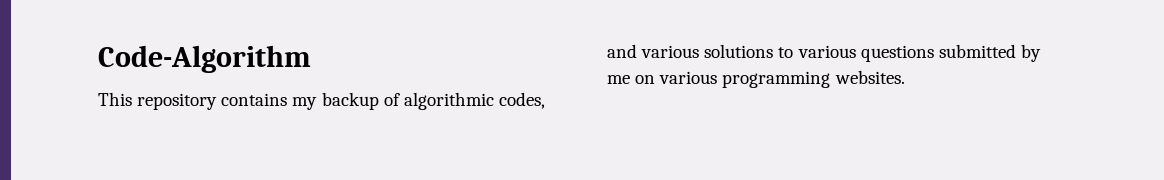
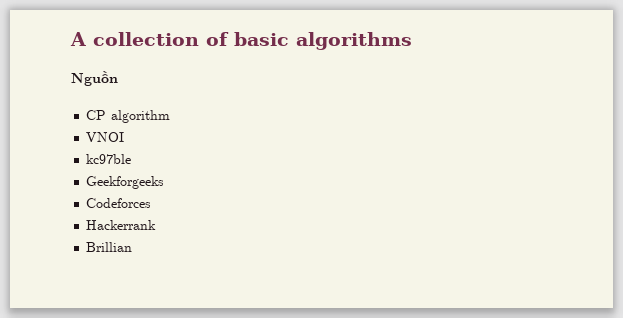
- Code-Algorithm
- This repository contains my backup of algorithmic codes, and various solutions to various questions submitted by me on various programming websites.
+ A collection of basic algorithms
+ Nguồn
+ CP algorithm
+ VNOI
+ kc97ble
+ Geekforgeeks
+ Codeforces
+ Hackerrank
+ Brillian

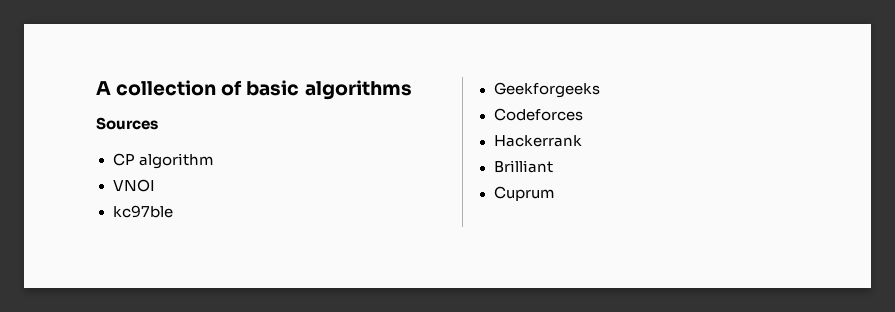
- Nguồn
+ Sources
- Brillian
+ Brilliant
+ Cuprum

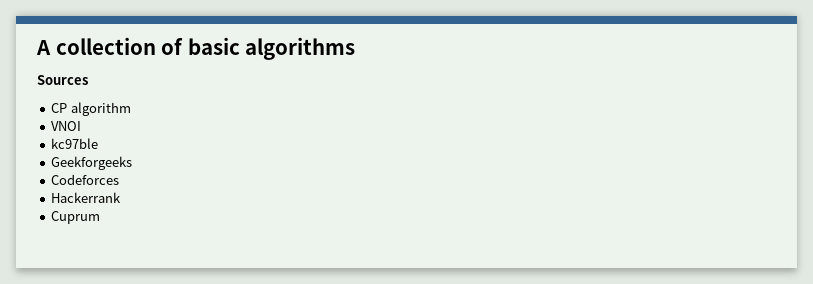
- Brilliant

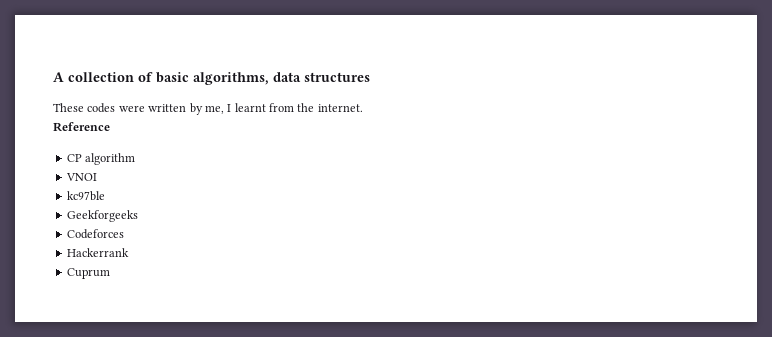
- A collection of basic algorithms
- Sources
+ A collection of basic algorithms, data structures
+ These codes were written by me, I learnt from the internet.
+ Reference

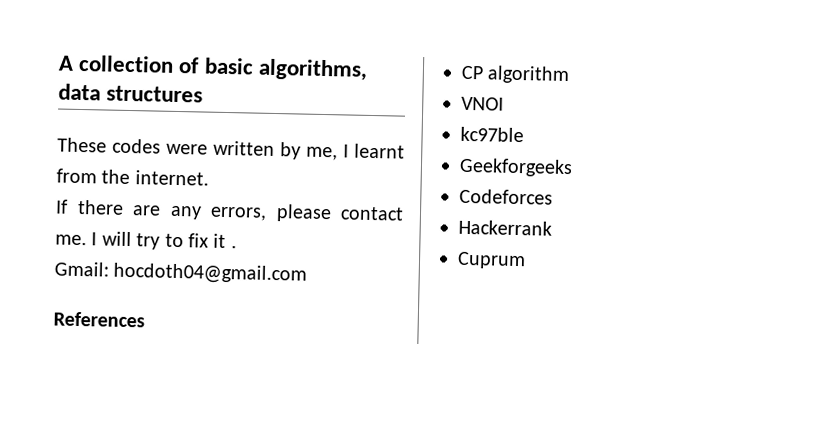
- Reference
+ If there are any errors, please contact me. I will try to fix it .
+ Gmail: hocdoth04@gmail.com
+ References

